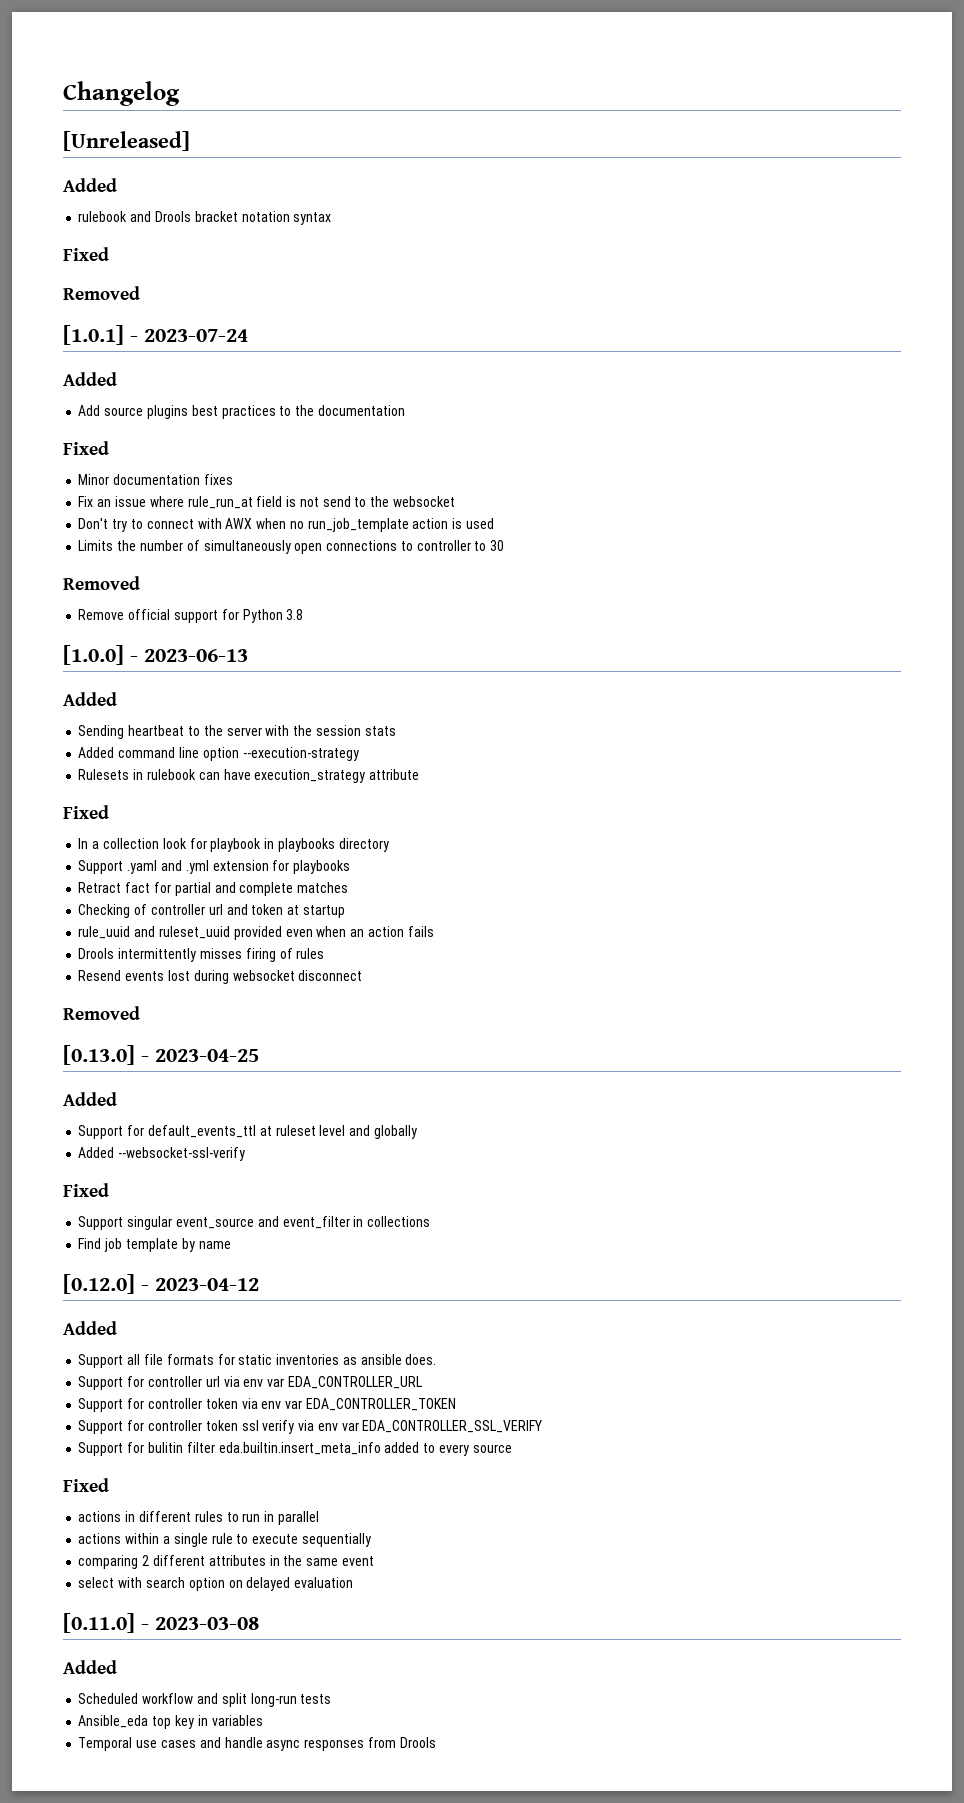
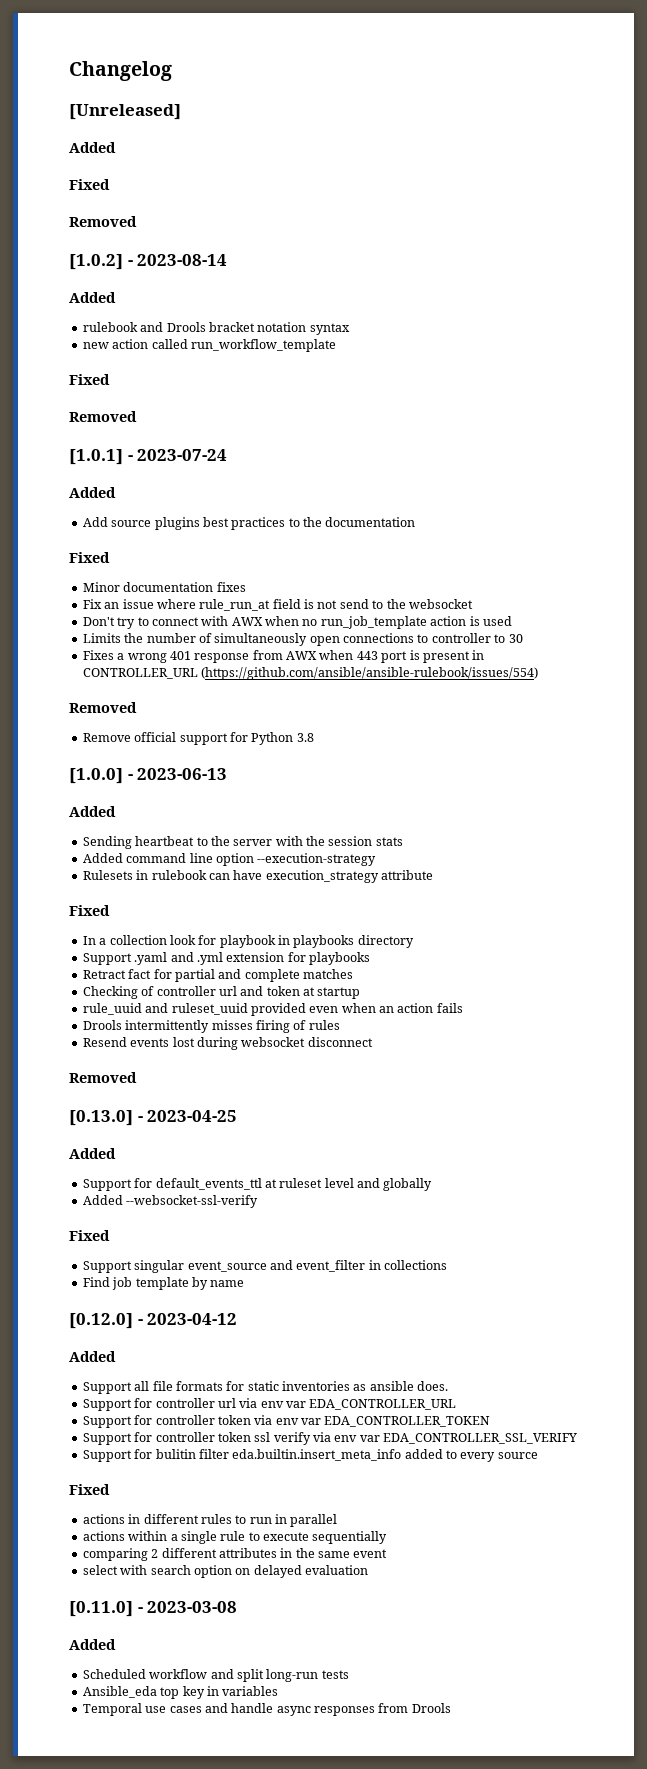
  [Unreleased]
+ Added
+ Fixed
+ Removed
+ [1.0.2] - 2023-08-14
+ new action called run_workflow_template
+ Fixes a wrong 401 response from AWX when 443 port is present in CONTROLLER_URL (https://github.com/ansible/ansible-rulebook/issues/554)

